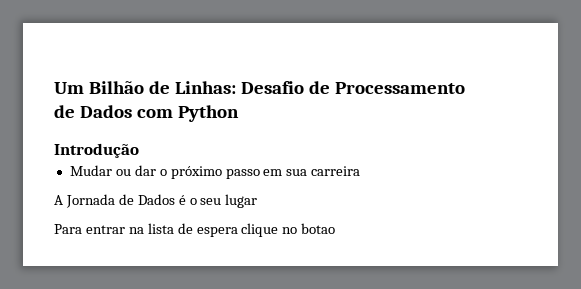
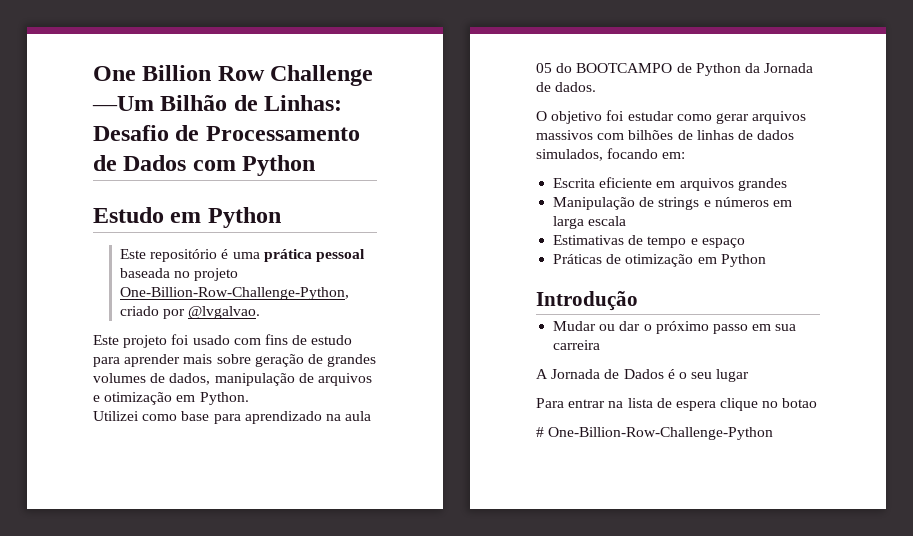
- Um Bilhão de Linhas: Desafio de Processamento de Dados com Python
+ One Billion Row Challenge —Um Bilhão de Linhas: Desafio de Processamento de Dados com Python
+ Estudo em Python
+ Este repositório é uma prática pessoal baseada no projeto One-Billion-Row-Challenge-Python, criado por @lvgalvao.
+ Este projeto foi usado com fins de estudo para aprender mais sobre geração de grandes volumes de dados, manipulação de arquivos e otimização em Python.
+ Utilizei como base para aprendizado na aula 05 do BOOTCAMPO de Python da Jornada de dados.
+ O objetivo foi estudar como gerar arquivos massivos com bilhões de linhas de dados simulados, focando em:
+ Escrita eficiente em arquivos grandes
+ Manipulação de strings e números em larga escala
+ Estimativas de tempo e espaço
+ Práticas de otimização em Python
+ # One-Billion-Row-Challenge-Python

